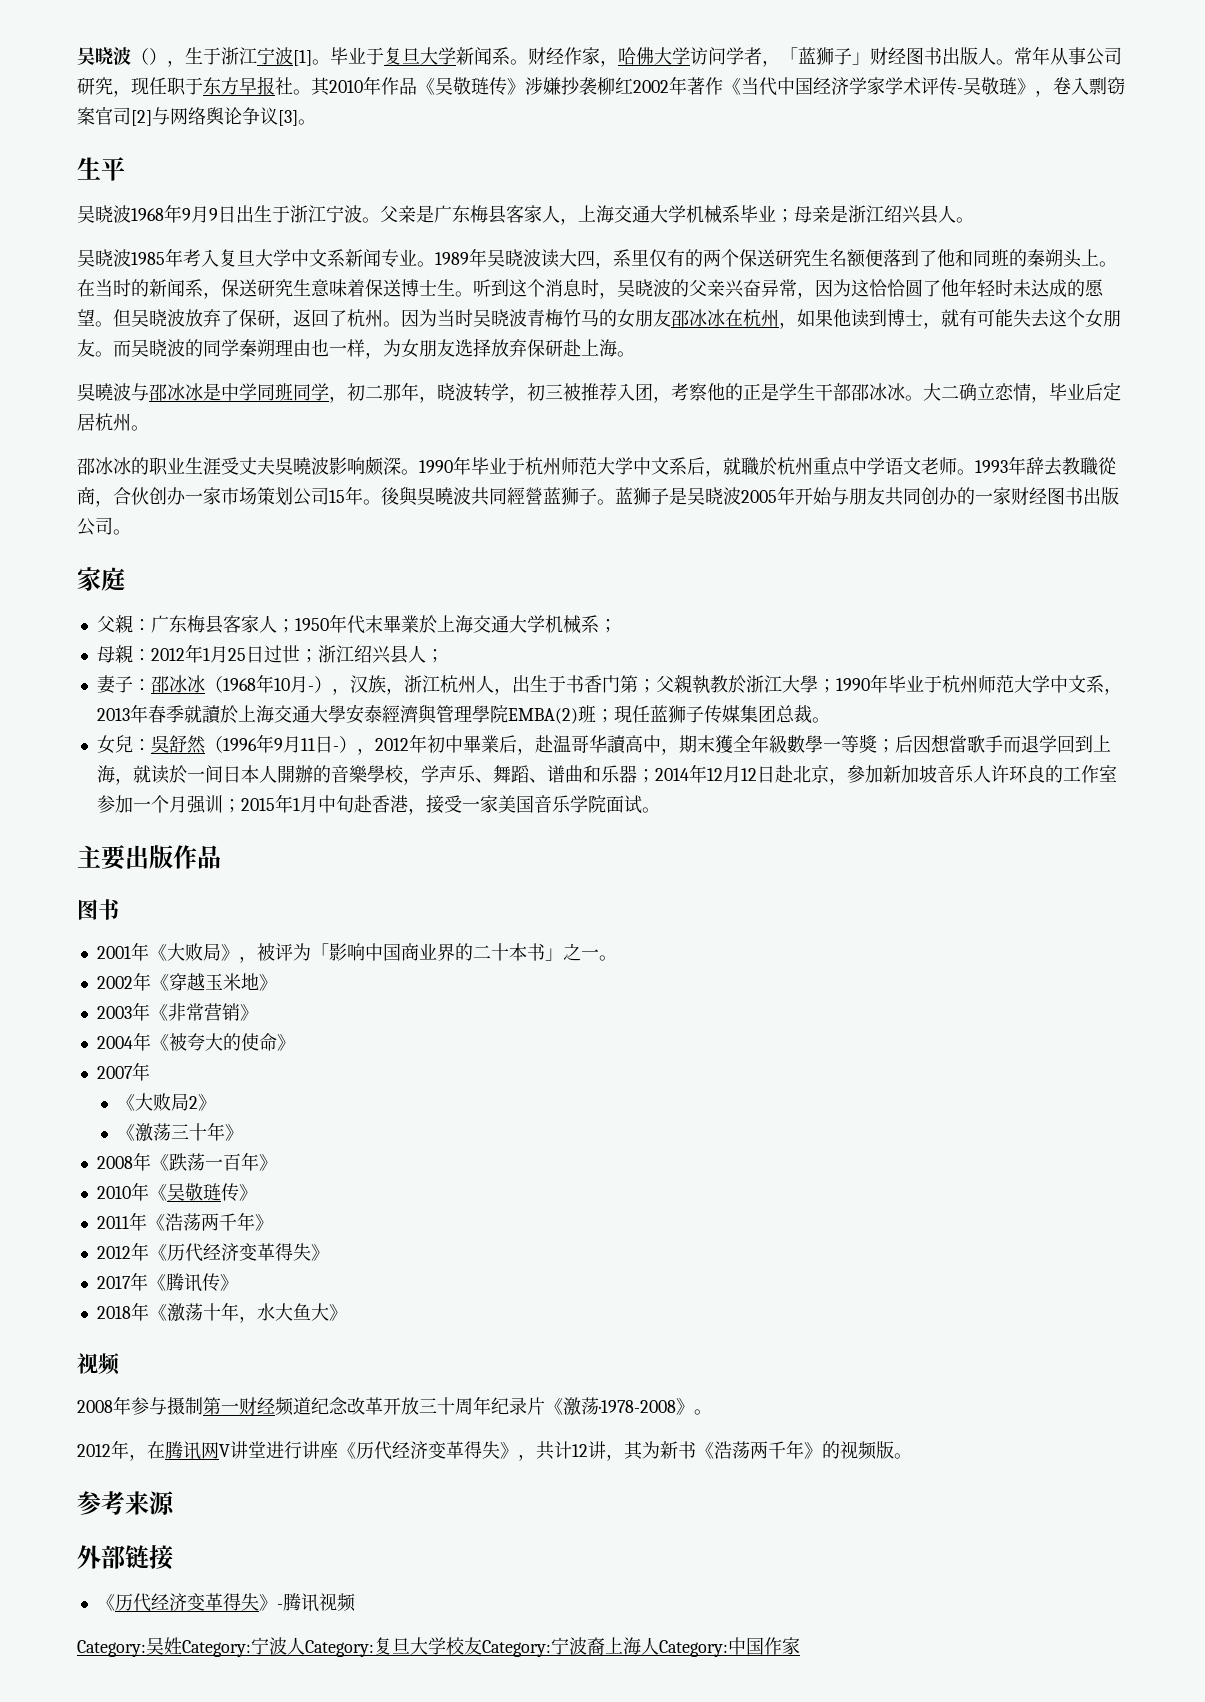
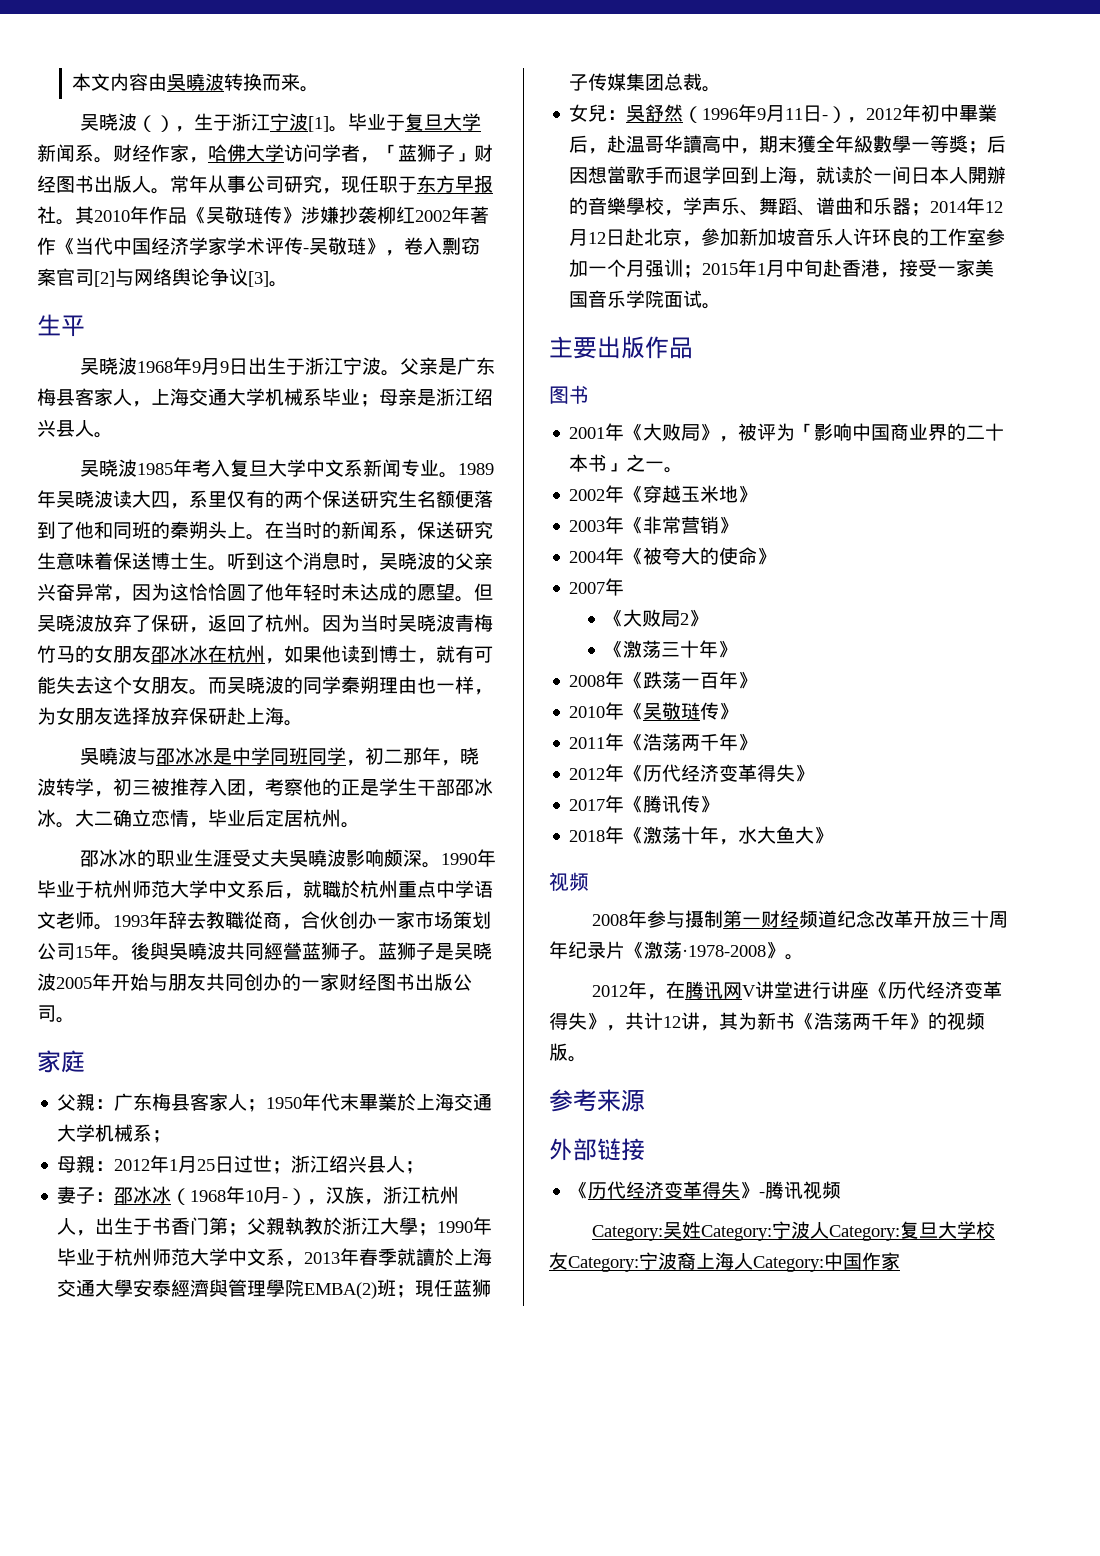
+ 本文内容由吳曉波转换而来。

